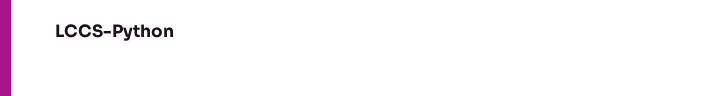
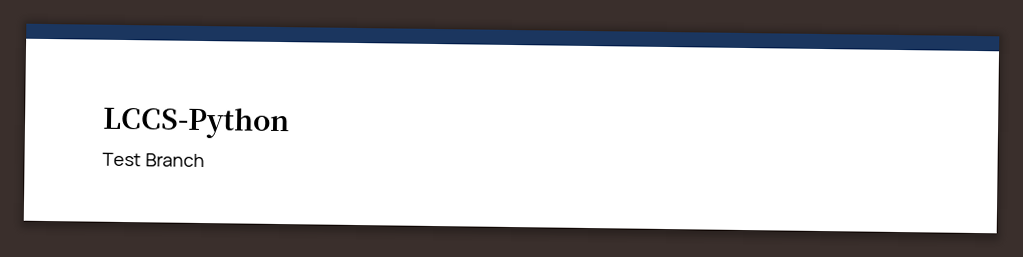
+ Test Branch

